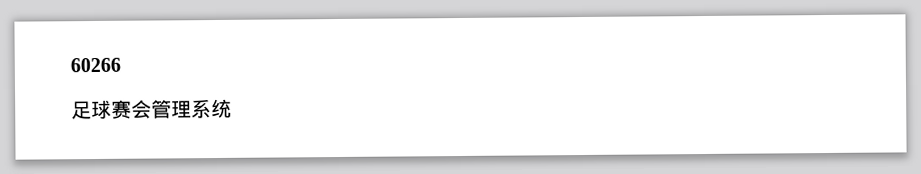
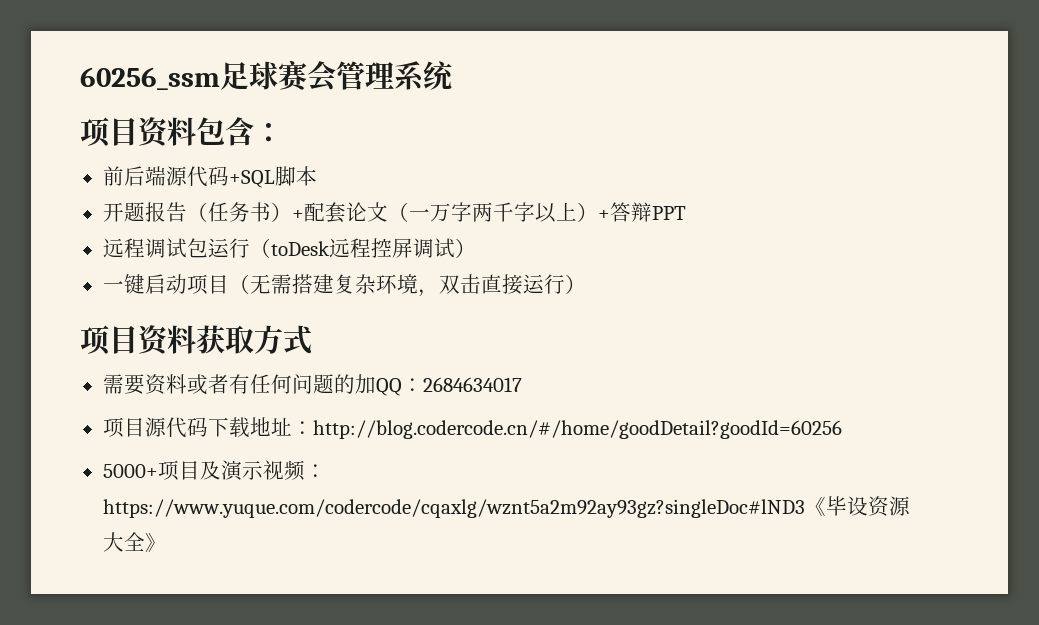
- 60266
- 足球赛会管理系统
+ 60256_ssm足球赛会管理系统
+ 项目资料包含：
+ 前后端源代码+SQL脚本
+ 开题报告（任务书）+配套论文（一万字两千字以上）+答辩PPT
+ 远程调试包运行（toDesk远程控屏调试）
+ 一键启动项目（无需搭建复杂环境，双击直接运行）
+ 项目资料获取方式
+ 需要资料或者有任何问题的加QQ：2684634017
+ 项目源代码下载地址：http://blog.codercode.cn/#/home/goodDetail?goodId=60256
+ 5000+项目及演示视频：https://www.yuque.com/codercode/cqaxlg/wznt5a2m92ay93gz?singleDoc#lND3《毕设资源大全》

